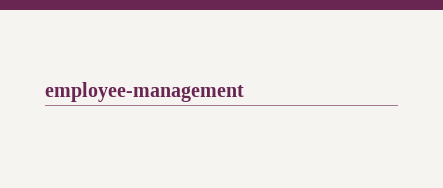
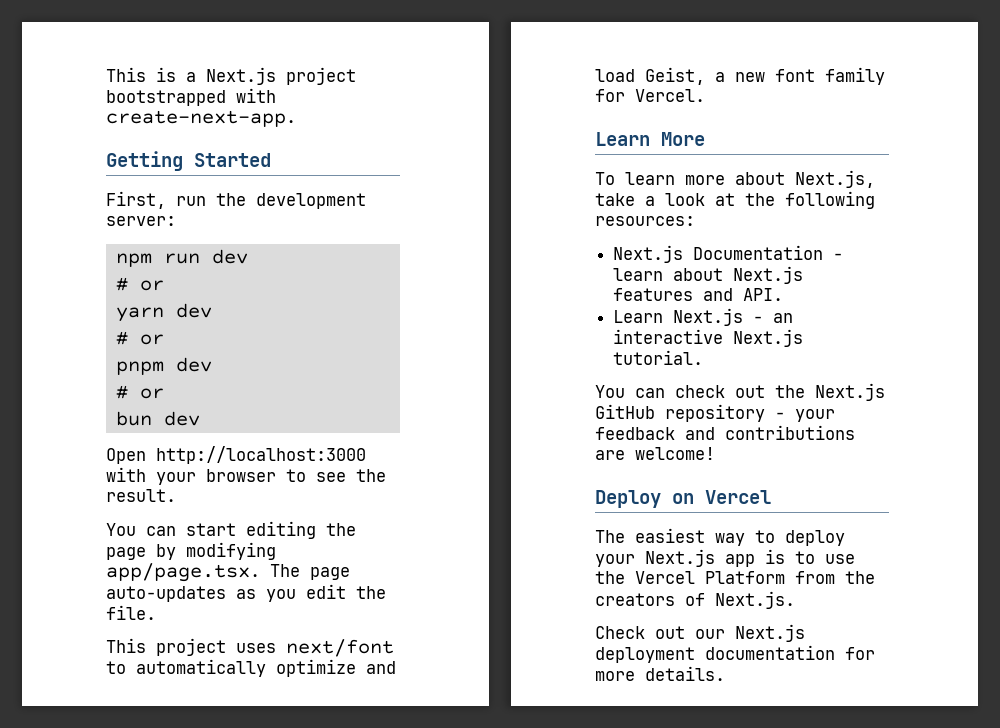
- employee-management
+ This is a Next.js project bootstrapped with create-next-app.
+ Getting Started
+ First, run the development server:
+ npm run dev
+ # or
+ yarn dev
+ # or
+ pnpm dev
+ # or
+ bun dev
+ Open http://localhost:3000 with your browser to see the result.
+ You can start editing the page by modifying app/page.tsx. The page auto-updates as you edit the file.
+ This project uses next/font to automatically optimize and load Geist, a new font family for Vercel.
+ Learn More
+ To learn more about Next.js, take a look at the following resources:
+ Next.js Documentation - learn about Next.js features and API.
+ Learn Next.js - an interactive Next.js tutorial.
+ You can check out the Next.js GitHub repository - your feedback and contributions are welcome!
+ Deploy on Vercel
+ The easiest way to deploy your Next.js app is to use the Vercel Platform from the creators of Next.js.
+ Check out our Next.js deployment documentation for more details.

